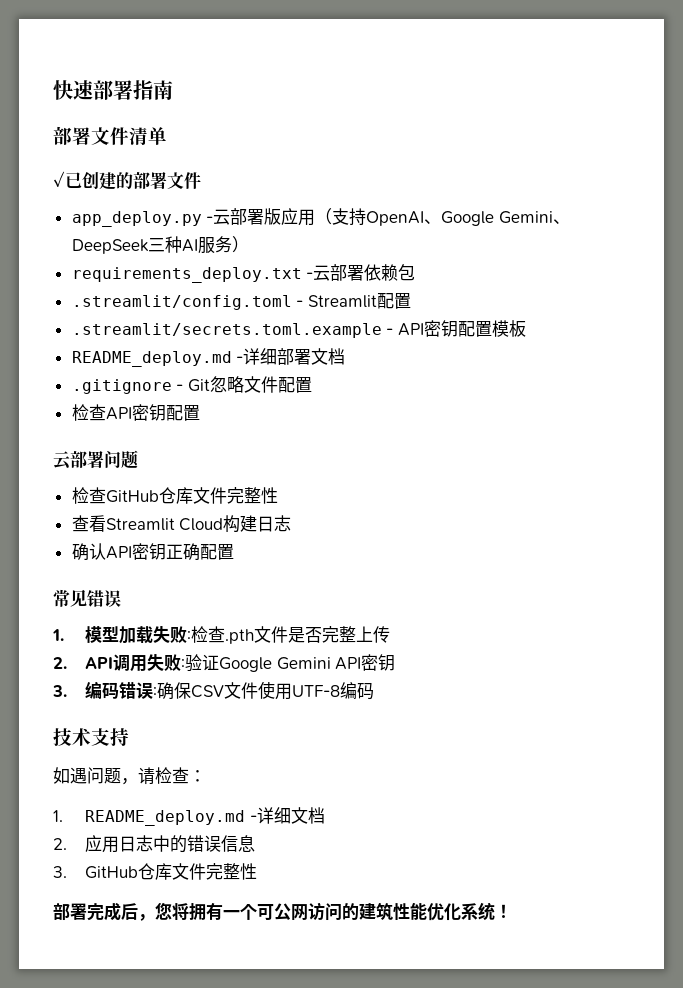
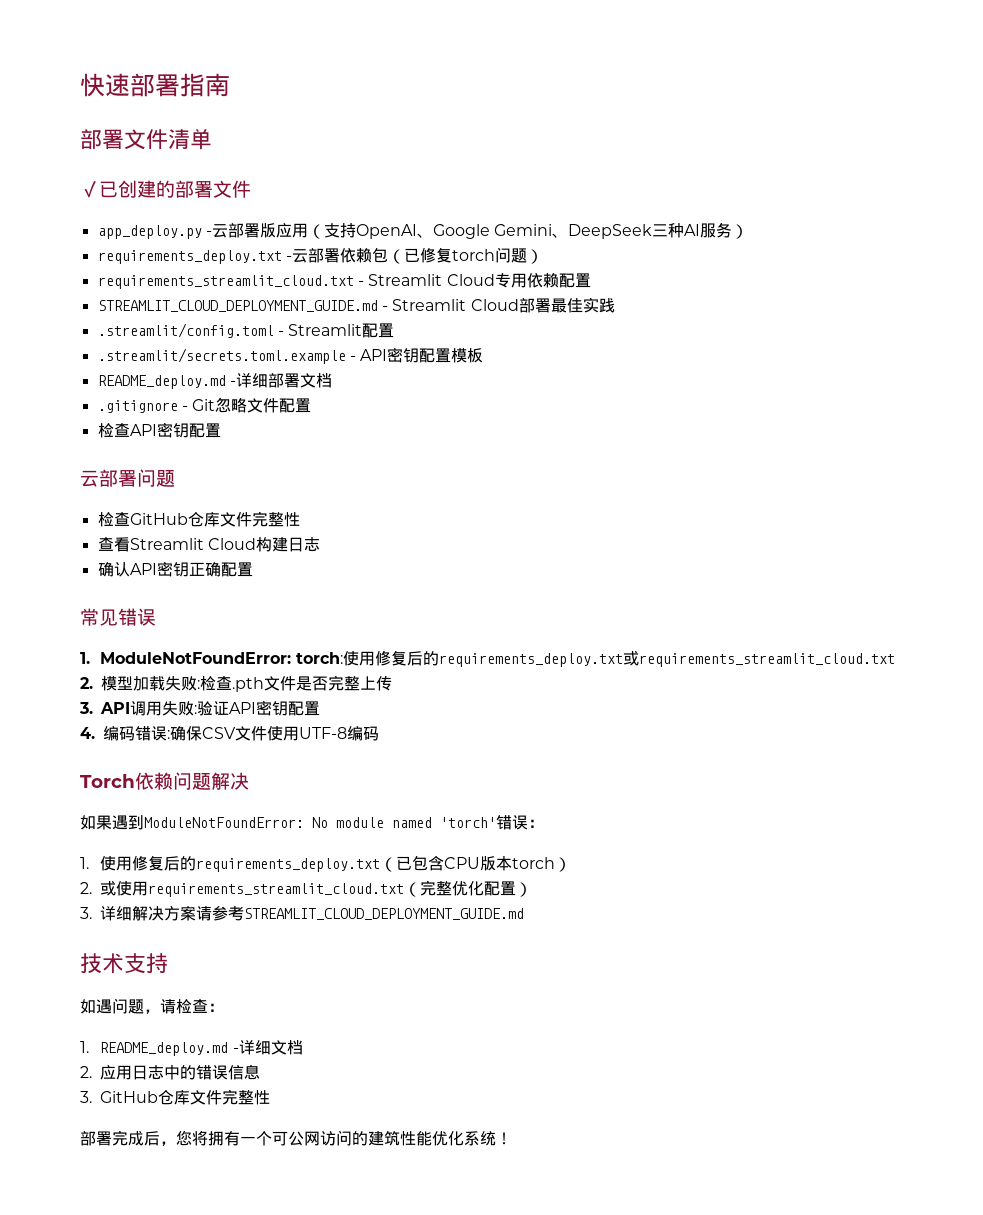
- requirements_deploy.txt -云部署依赖包
+ requirements_deploy.txt -云部署依赖包（已修复torch问题）
+ requirements_streamlit_cloud.txt - Streamlit Cloud专用依赖配置
+ STREAMLIT_CLOUD_DEPLOYMENT_GUIDE.md - Streamlit Cloud部署最佳实践
- 1.模型加载失败:检查.pth文件是否完整上传
+ 1. ModuleNotFoundError: torch:使用修复后的requirements_deploy.txt或requirements_streamlit_cloud.txt
+ 2.模型加载失败:检查.pth文件是否完整上传
- 2. API调用失败:验证Google Gemini API密钥
- 3.编码错误:确保CSV文件使用UTF-8编码
+ 3. API调用失败:验证API密钥配置
+ 4.编码错误:确保CSV文件使用UTF-8编码
+ Torch依赖问题解决
+ 如果遇到ModuleNotFoundError: No module named 'torch'错误：
+ 1.使用修复后的requirements_deploy.txt（已包含CPU版本torch）
+ 2.或使用requirements_streamlit_cloud.txt（完整优化配置）
+ 3.详细解决方案请参考STREAMLIT_CLOUD_DEPLOYMENT_GUIDE.md

